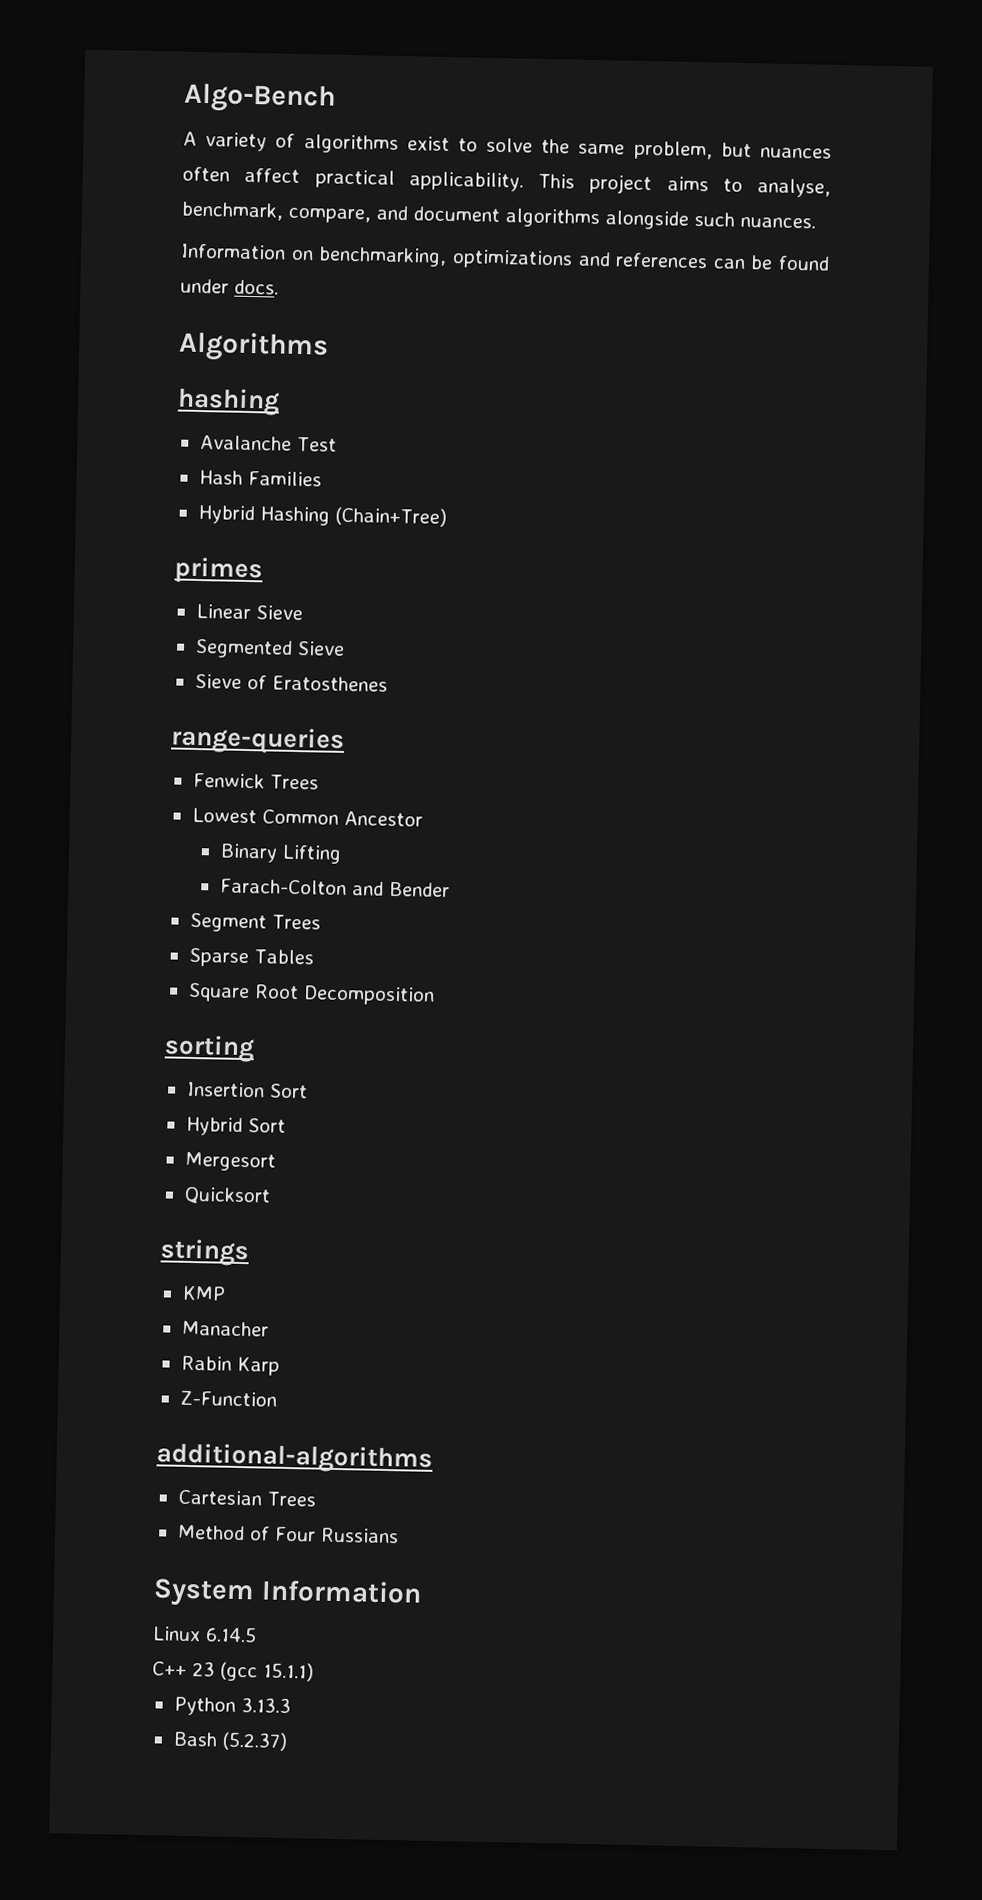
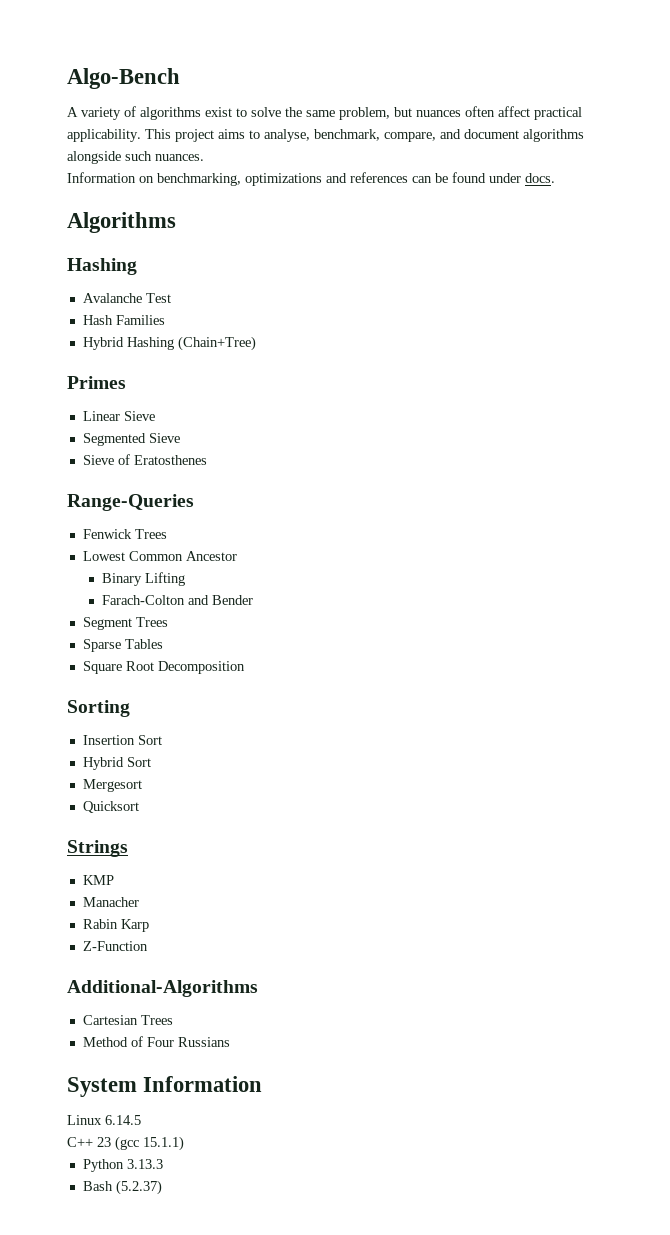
  Algorithms
- hashing
+ Hashing
- primes
+ Primes
- range-queries
+ Range-Queries
- sorting
+ Sorting
- strings
+ Strings
- additional-algorithms
+ Additional-Algorithms

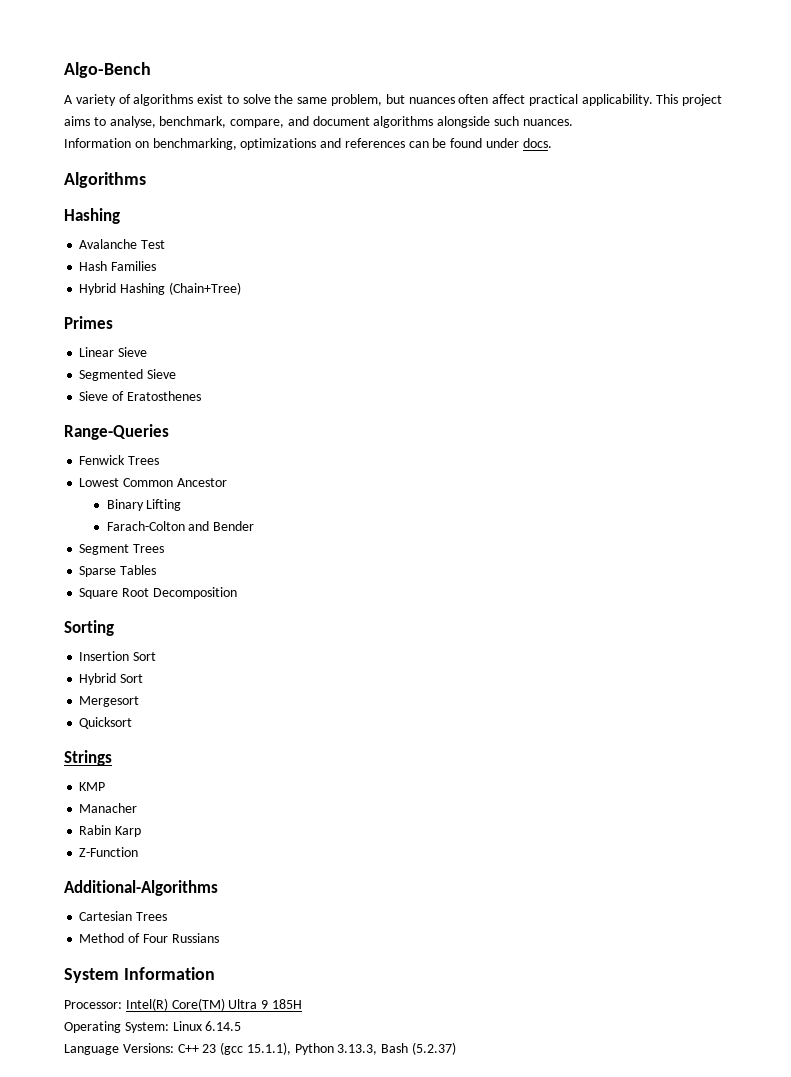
- Linux 6.14.5
+ Processor: Intel(R) Core(TM) Ultra 9 185H
+ Operating System: Linux 6.14.5
- C++ 23 (gcc 15.1.1)
- Python 3.13.3
- Bash (5.2.37)
+ Language Versions: C++ 23 (gcc 15.1.1), Python 3.13.3, Bash (5.2.37)

